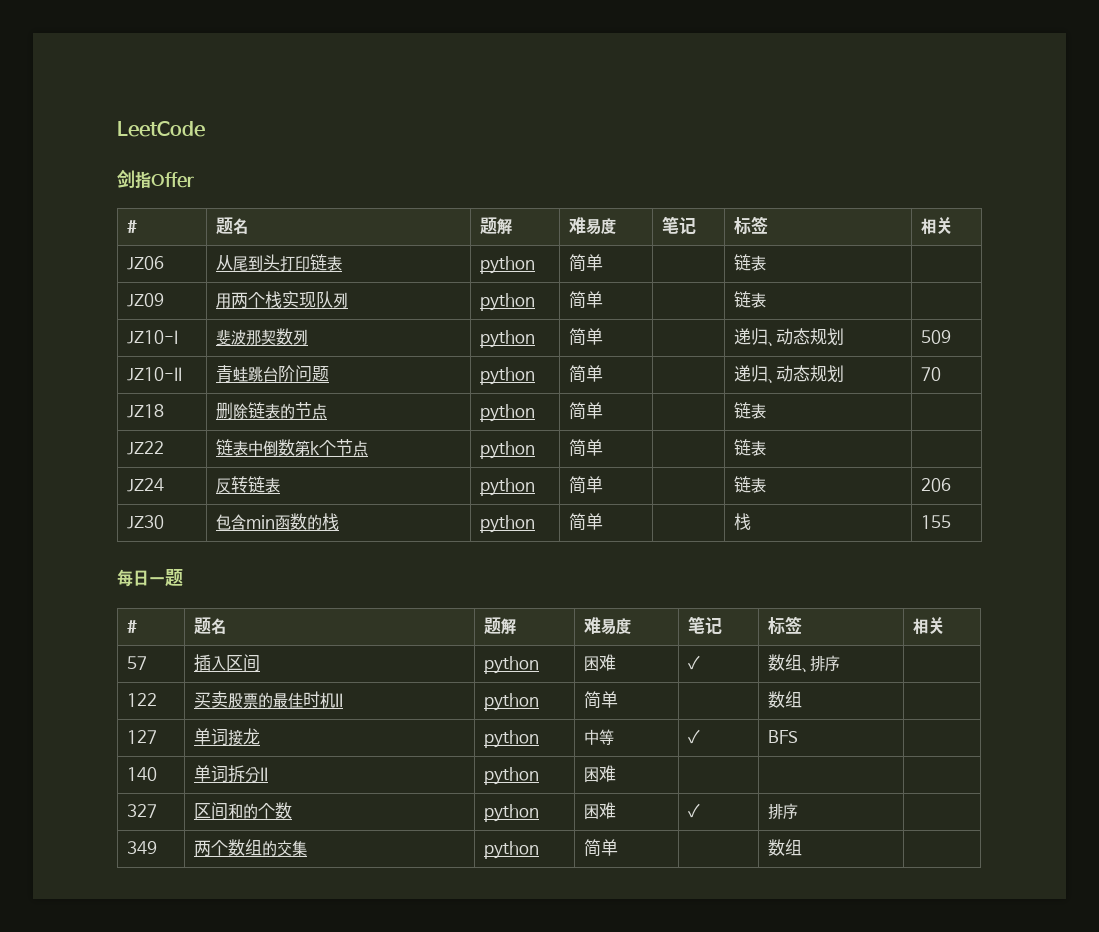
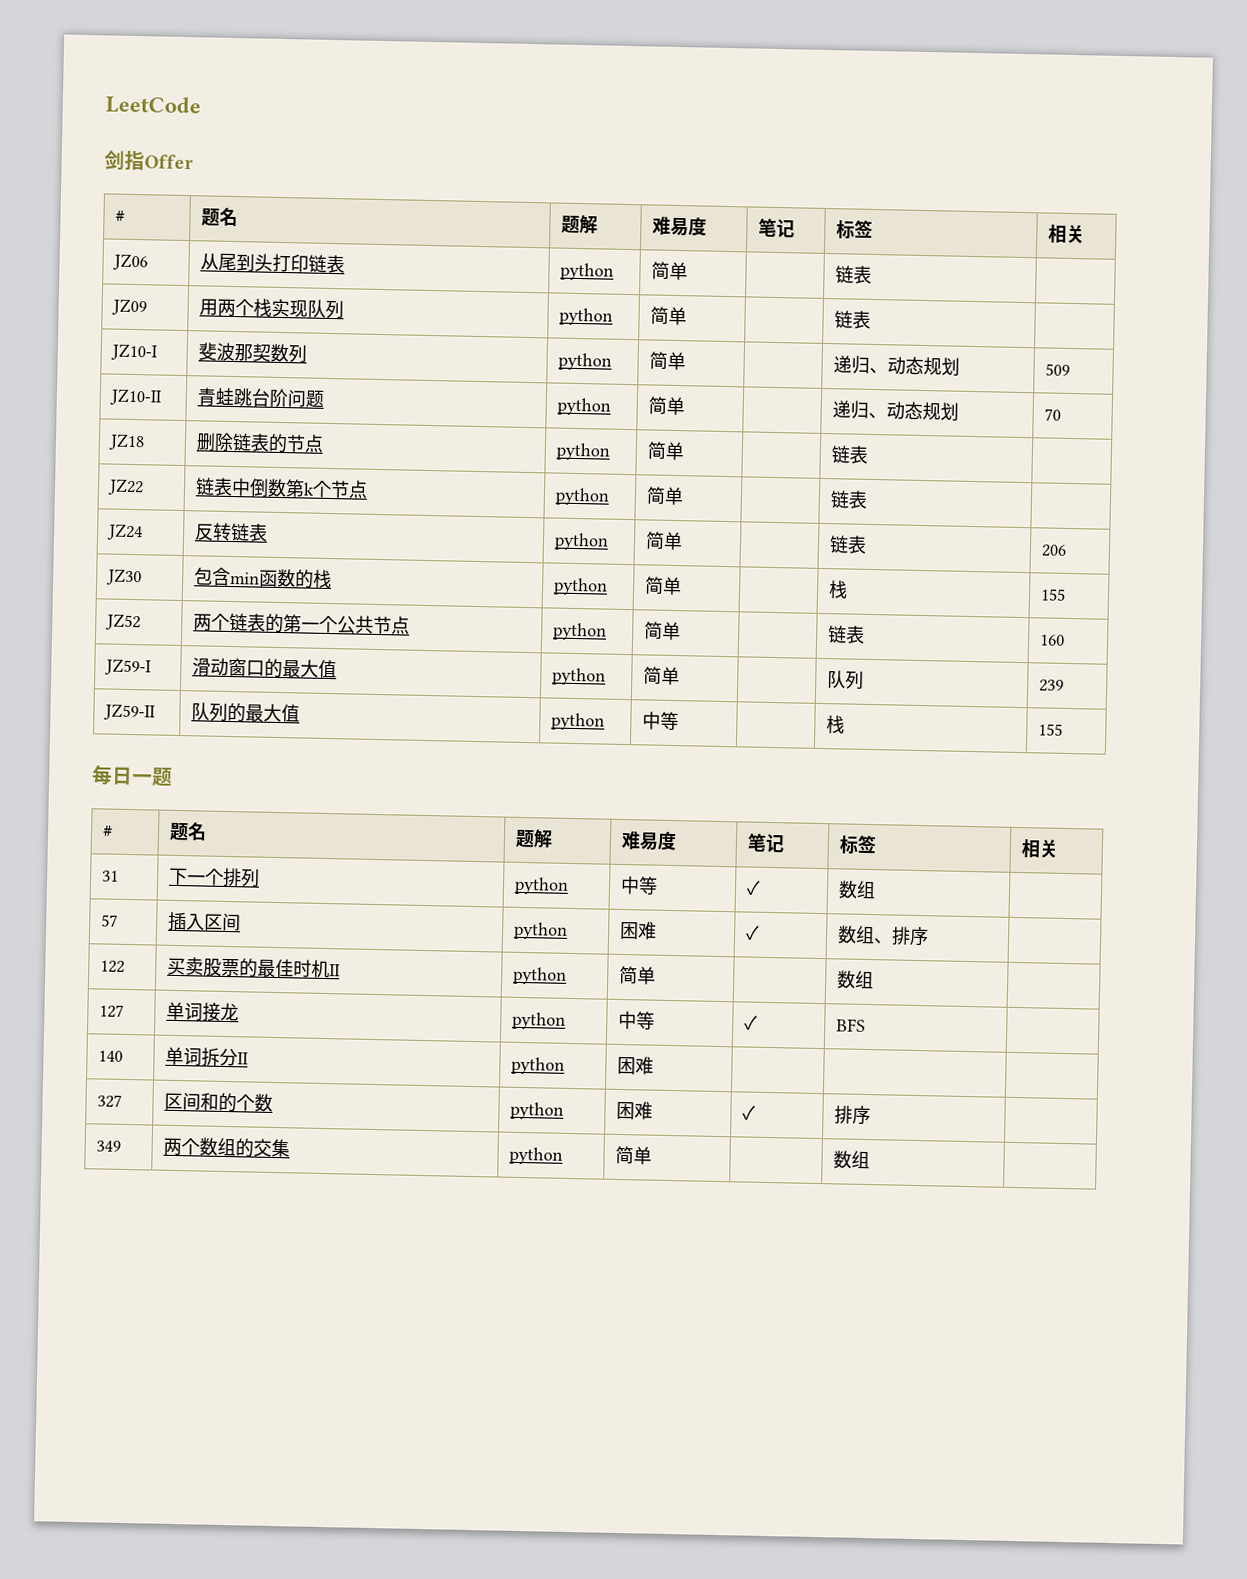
+ JZ52 | 两个链表的第一个公共节点 | python | 简单 | | 链表 | 160
+ JZ59-I | 滑动窗口的最大值 | python | 简单 | | 队列 | 239
+ JZ59-II | 队列的最大值 | python | 中等 | | 栈 | 155
+ 31 | 下一个排列 | python | 中等 | ✓ | 数组 |

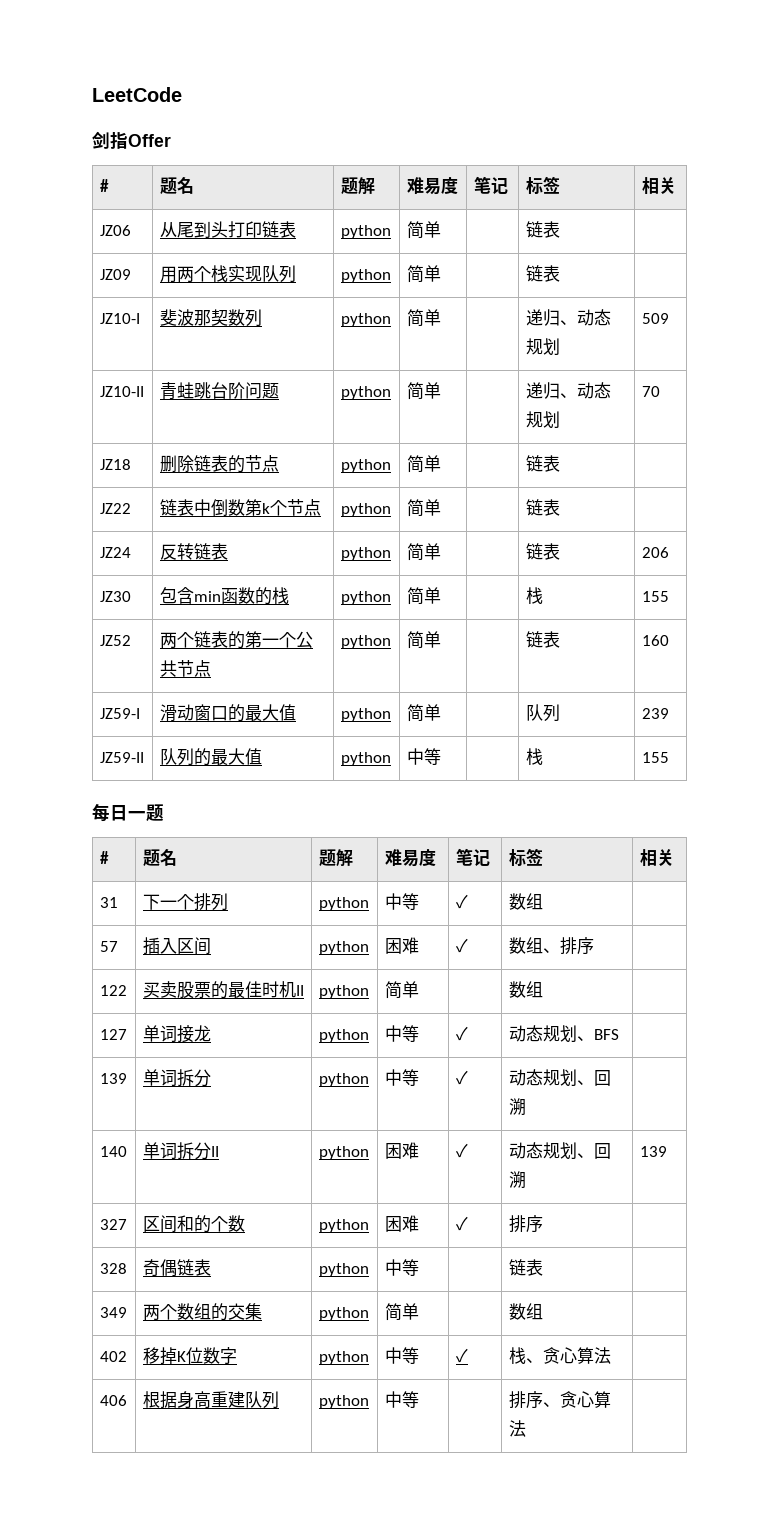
- 127 | 单词接龙 | python | 中等 | ✓ | BFS |
+ 127 | 单词接龙 | python | 中等 | ✓ | 动态规划、BFS |
+ 139 | 单词拆分 | python | 中等 | ✓ | 动态规划、回溯 |
- 140 | 单词拆分II | python | 困难 | | |
+ 140 | 单词拆分II | python | 困难 | ✓ | 动态规划、回溯 | 139
+ 328 | 奇偶链表 | python | 中等 | | 链表 |
+ 402 | 移掉K位数字 | python | 中等 | ✓ | 栈、贪心算法 |
+ 406 | 根据身高重建队列 | python | 中等 | | 排序、贪心算法 |

